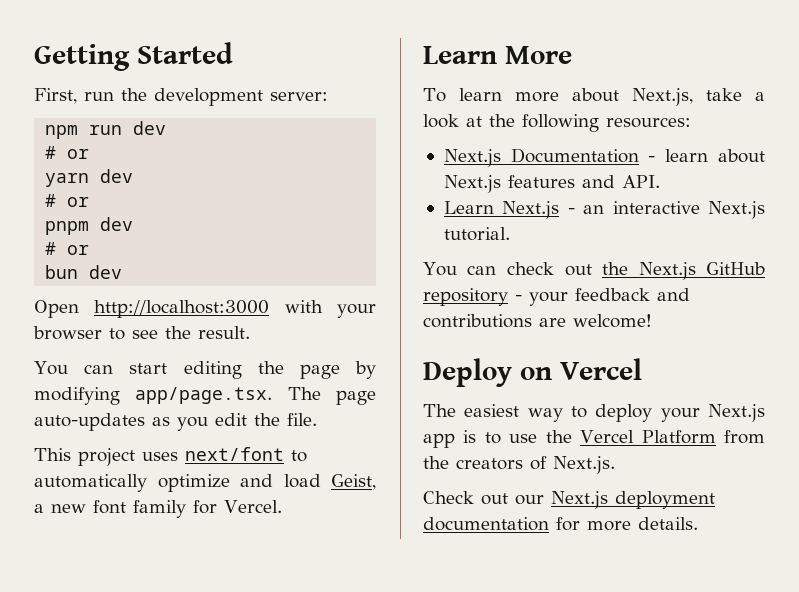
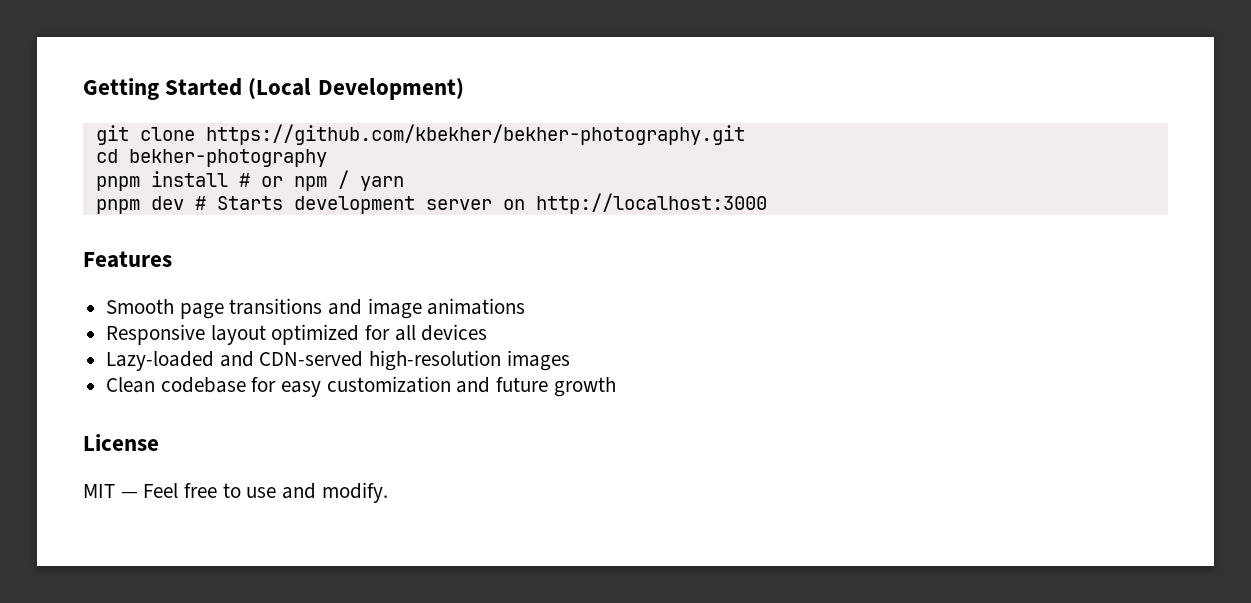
- Getting Started
- First, run the development server:
- npm run dev
- # or
- yarn dev
- # or
+ Getting Started (Local Development)
+ git clone https://github.com/kbekher/bekher-photography.git
+ cd bekher-photography
+ pnpm install # or npm / yarn
- pnpm dev
- # or
- bun dev
- Open http://localhost:3000 with your browser to see the result.
- You can start editing the page by modifying app/page.tsx. The page auto-updates as you edit the file.
- This project uses next/font to automatically optimize and load Geist, a new font family for Vercel.
- Learn More
- To learn more about Next.js, take a look at the following resources:
- Next.js Documentation - learn about Next.js features and API.
- Learn Next.js - an interactive Next.js tutorial.
- You can check out the Next.js GitHub repository - your feedback and contributions are welcome!
- Deploy on Vercel
- The easiest way to deploy your Next.js app is to use the Vercel Platform from the creators of Next.js.
- Check out our Next.js deployment documentation for more details.
+ pnpm dev # Starts development server on http://localhost:3000
+ Features
+ Smooth page transitions and image animations
+ Responsive layout optimized for all devices
+ Lazy-loaded and CDN-served high-resolution images
+ Clean codebase for easy customization and future growth
+ License
+ MIT — Feel free to use and modify.

